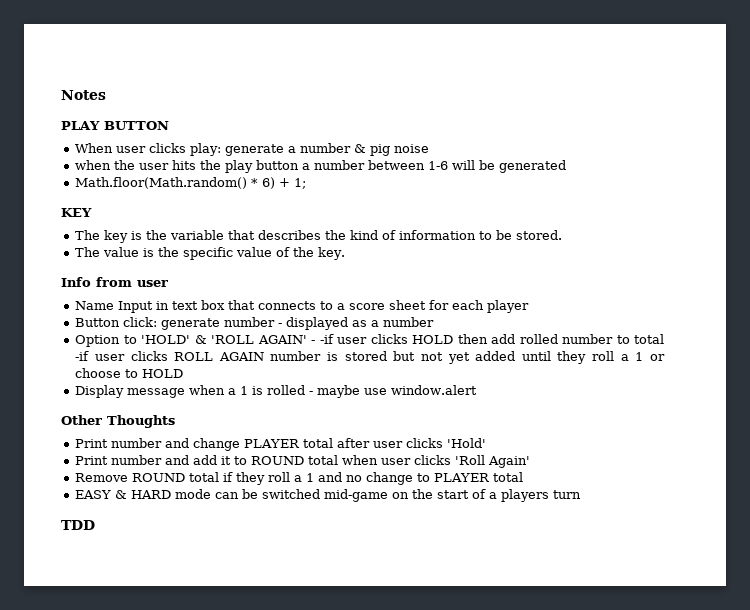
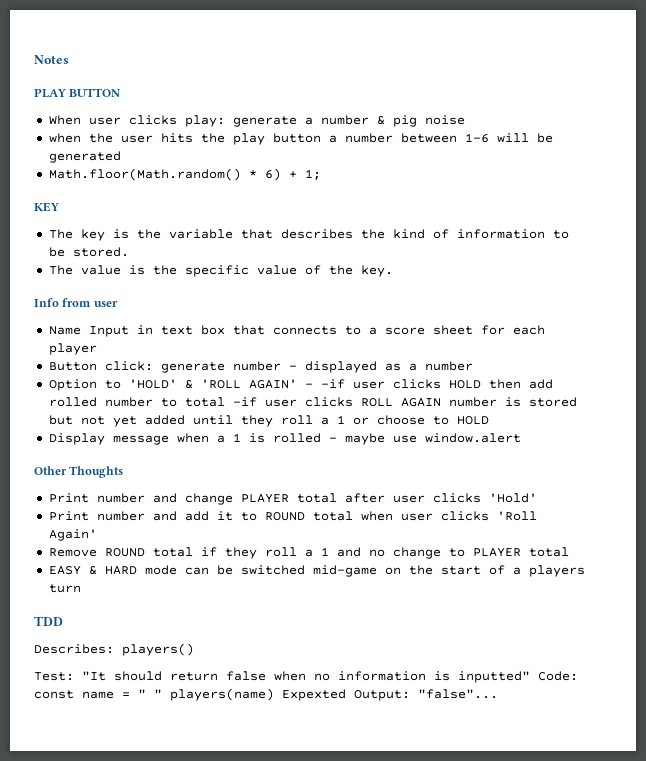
+ Describes: players()
+ Test: "It should return false when no information is inputted" Code: const name = " " players(name) Expexted Output: "false"...

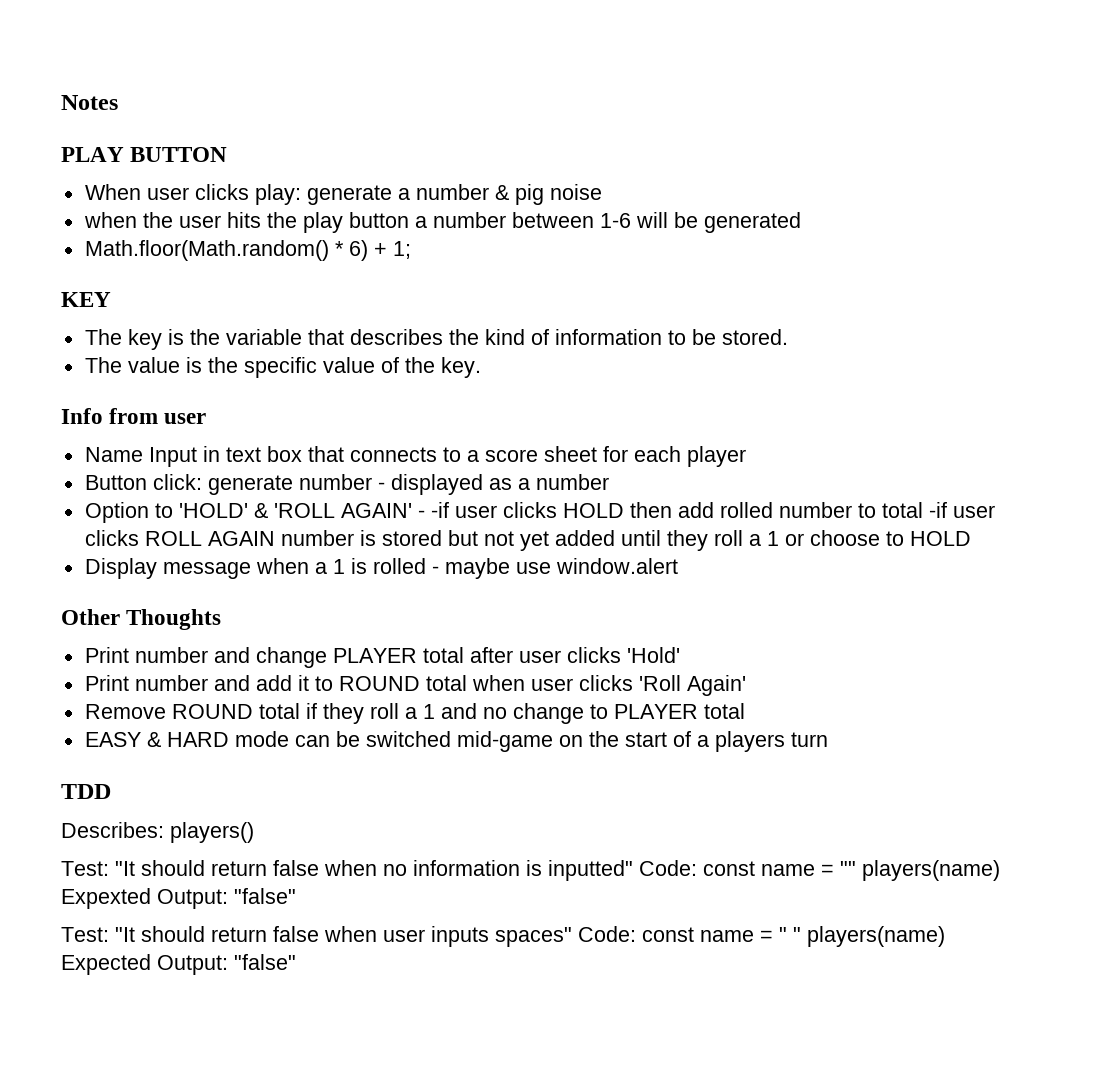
- Test: "It should return false when no information is inputted" Code: const name = " " players(name) Expexted Output: "false"...
+ Test: "It should return false when no information is inputted" Code: const name = "" players(name) Expexted Output: "false"
+ Test: "It should return false when user inputs spaces" Code: const name = " " players(name) Expected Output: "false"

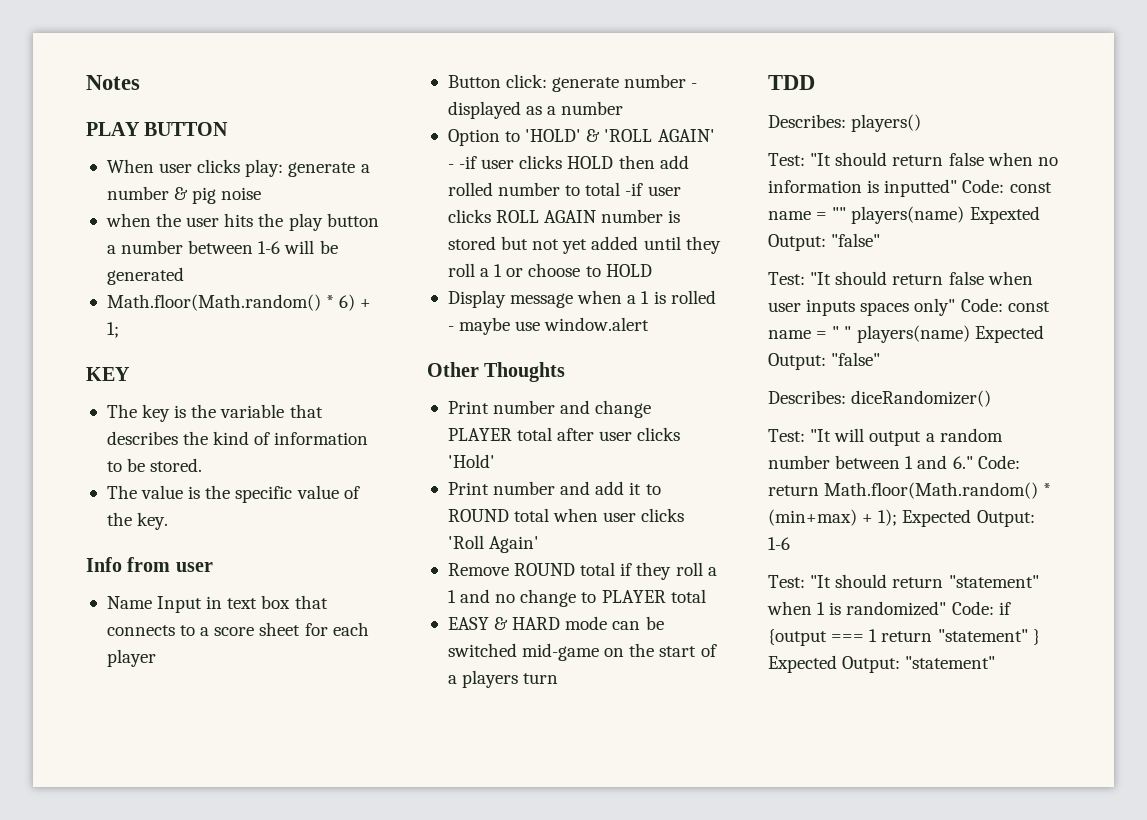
- Test: "It should return false when user inputs spaces" Code: const name = " " players(name) Expected Output: "false"
+ Test: "It should return false when user inputs spaces only" Code: const name = " " players(name) Expected Output: "false"
+ Describes: diceRandomizer()
+ Test: "It will output a random number between 1 and 6." Code: return Math.floor(Math.random() * (min+max) + 1); Expected Output: 1-6
+ Test: "It should return "statement" when 1 is randomized" Code: if {output === 1 return "statement" } Expected Output: "statement"

